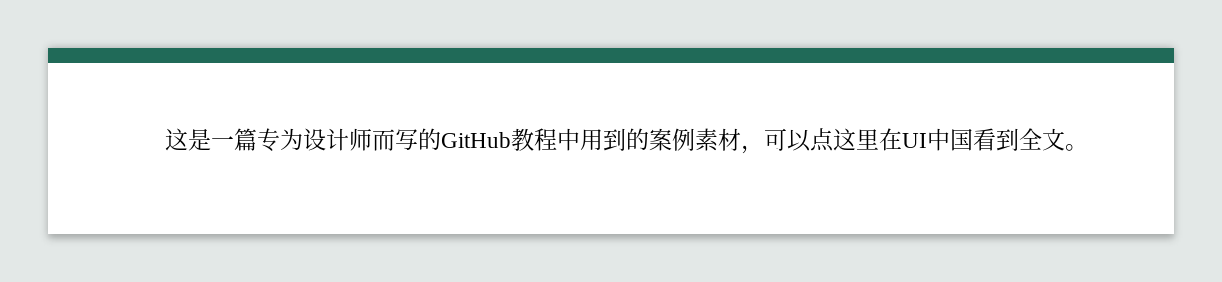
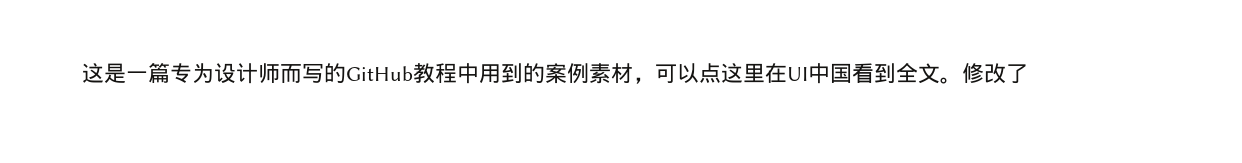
+ 修改了

